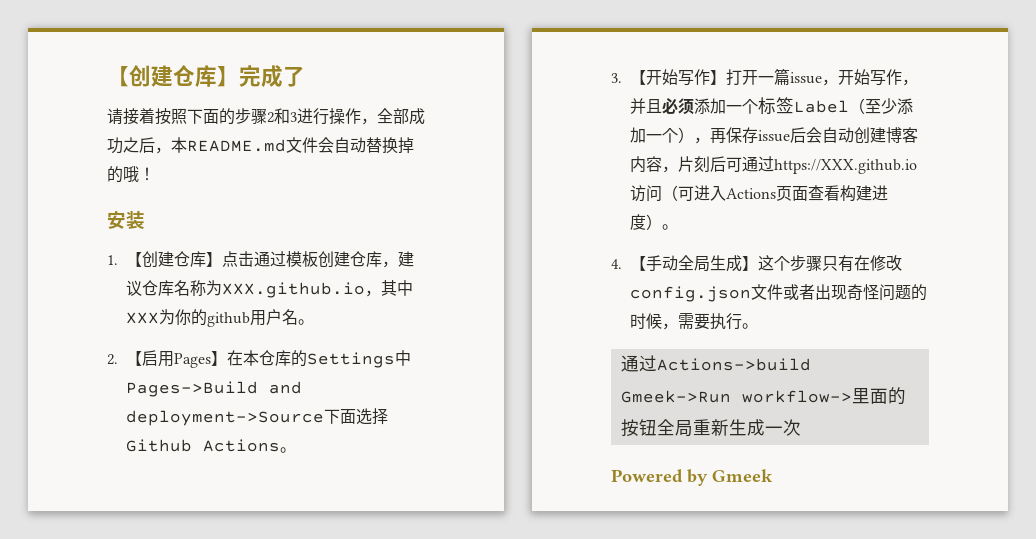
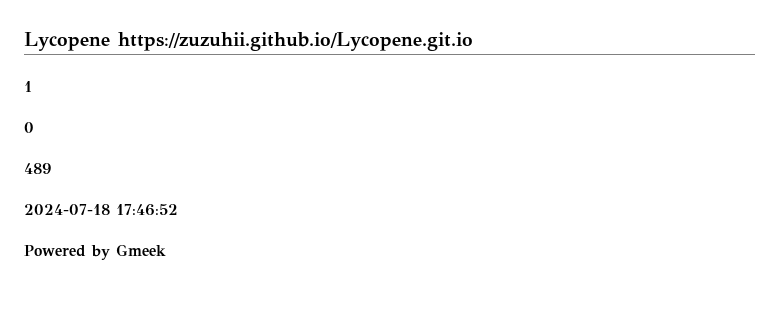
- 【创建仓库】完成了
- 请接着按照下面的步骤2和3进行操作，全部成功之后，本README.md文件会自动替换掉的哦！
- 安装
- 1.【创建仓库】点击通过模板创建仓库，建议仓库名称为XXX.github.io，其中XXX为你的github用户名。
- 2.【启用Pages】在本仓库的Settings中Pages->Build and deployment->Source下面选择Github Actions。
- 3.【开始写作】打开一篇issue，开始写作，并且必须添加一个标签Label（至少添加一个），再保存issue后会自动创建博客内容，片刻后可通过https://XXX.github.io访问（可进入Actions页面查看构建进度）。
- 4.【手动全局生成】这个步骤只有在修改config.json文件或者出现奇怪问题的时候，需要执行。
- 通过Actions->build Gmeek->Run workflow->里面的按钮全局重新生成一次
+ Lycopene https://zuzuhii.github.io/Lycopene.git.io
+ 1
+ 0
+ 489
+ 2024-07-18 17:46:52

